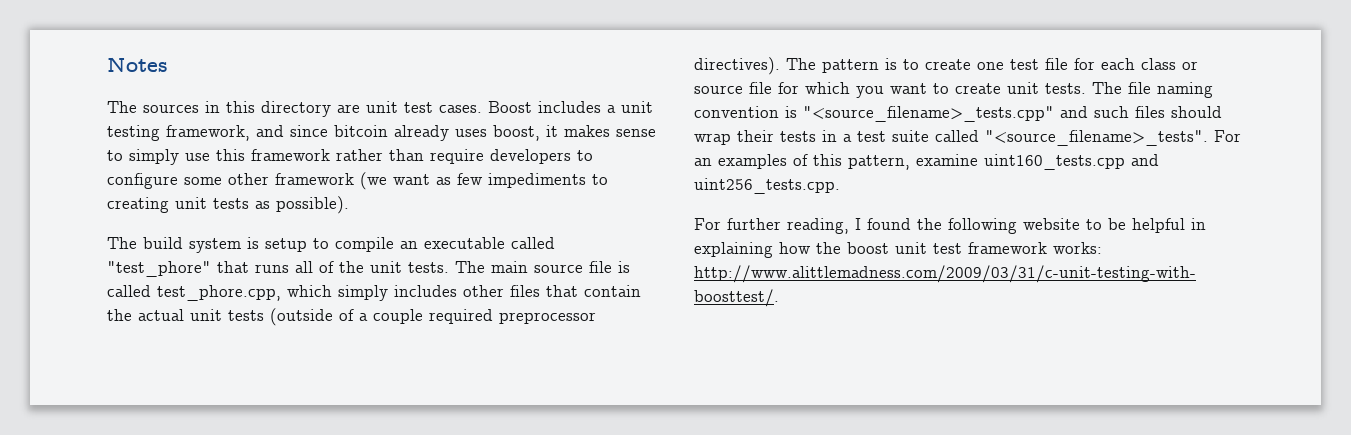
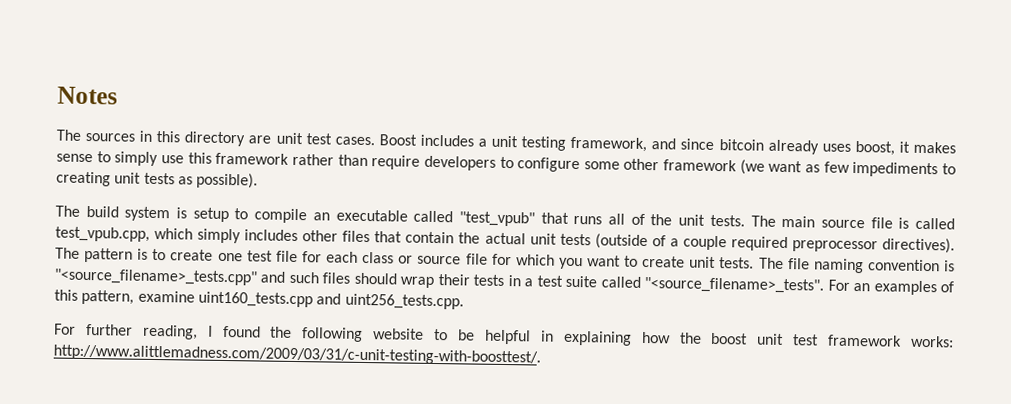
- The build system is setup to compile an executable called "test_phore" that runs all of the unit tests.
+ The build system is setup to compile an executable called "test_vpub" that runs all of the unit tests.
- The main source file is called test_phore.cpp, which simply includes other files that contain the actual unit tests (outside of a couple required preprocessor directives).
+ The main source file is called test_vpub.cpp, which simply includes other files that contain the actual unit tests (outside of a couple required preprocessor directives).

